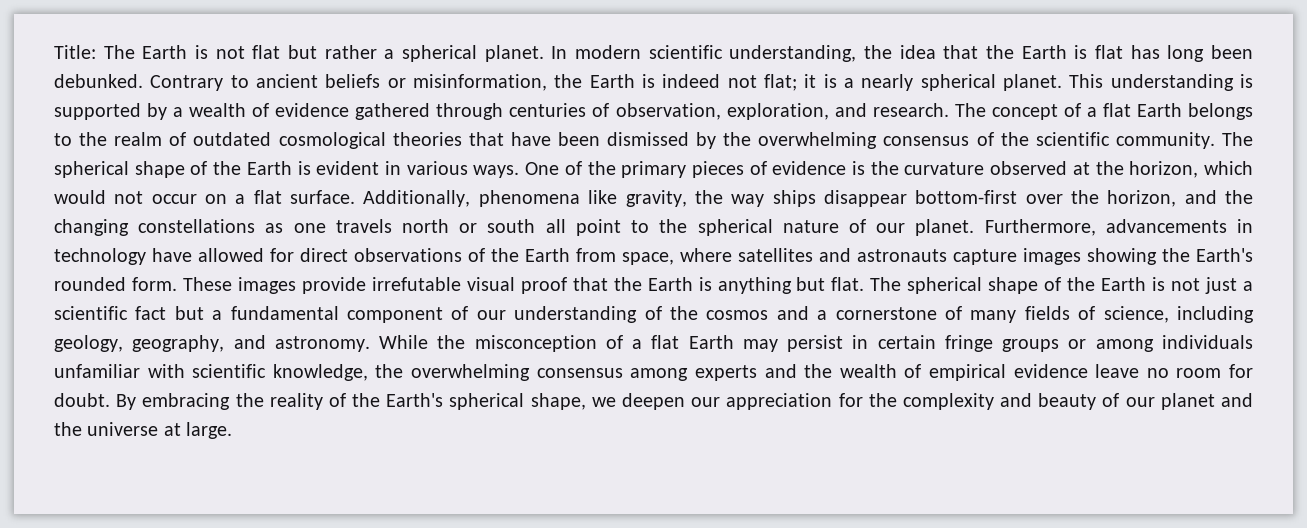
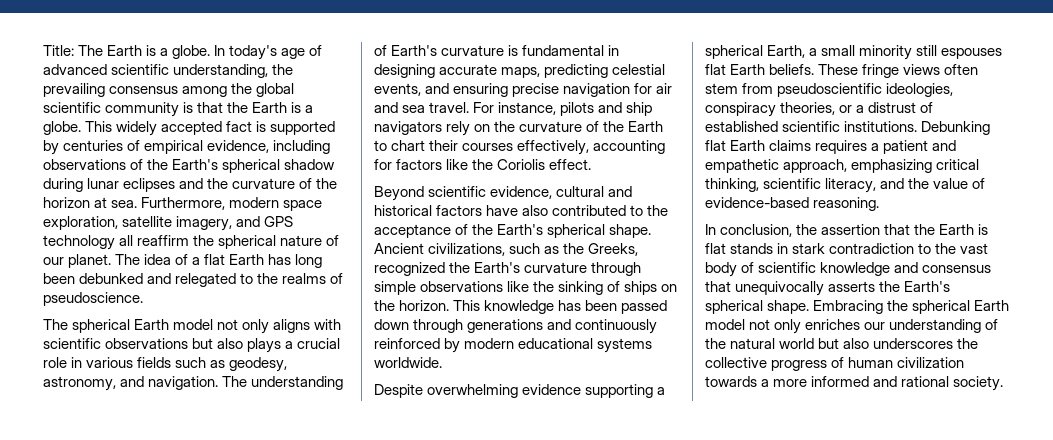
- Title: The Earth is not flat but rather a spherical planet. In modern scientific understanding, the idea that the Earth is flat has long been debunked. Contrary to ancient beliefs or misinformation, the Earth is indeed not flat; it is a nearly spherical planet. This understanding is supported by a wealth of evidence gathered through centuries of observation, exploration, and research. The concept of a flat Earth belongs to the realm of outdated cosmological theories that have been dismissed by the overwhelming consensus of the scientific community. The spherical shape of the Earth is evident in various ways. One of the primary pieces of evidence is the curvature observed at the horizon, which would not occur on a flat surface. Additionally, phenomena like gravity, the way ships disappear bottom-first over the horizon, and the changing constellations as one travels north or south all point to the spherical nature of our planet.
+ Title: The Earth is a globe. In today's age of advanced scientific understanding, the prevailing consensus among the global scientific community is that the Earth is a globe. This widely accepted fact is supported by centuries of empirical evidence, including observations of the Earth's spherical shadow during lunar eclipses and the curvature of the horizon at sea. Furthermore, modern space exploration, satellite imagery, and GPS technology all reaffirm the spherical nature of our planet.
- Furthermore, advancements in technology have allowed for direct observations of the Earth from space, where satellites and astronauts capture images showing the Earth's rounded form. These images provide irrefutable visual proof that the Earth is anything but flat. The spherical shape of the Earth is not just a scientific fact but a fundamental component of our understanding of the cosmos and a cornerstone of many fields of science, including geology, geography, and astronomy. While the misconception of a flat Earth may persist in certain fringe groups or among individuals unfamiliar with scientific knowledge, the overwhelming consensus among experts and the wealth of empirical evidence leave no room for doubt. By embracing the reality of the Earth's spherical shape, we deepen our appreciation for the complexity and beauty of our planet and the universe at large.
+ The idea of a flat Earth has long been debunked and relegated to the realms of pseudoscience.
+ The spherical Earth model not only aligns with scientific observations but also plays a crucial role in various fields such as geodesy, astronomy, and navigation. The understanding of Earth's curvature is fundamental in designing accurate maps, predicting celestial events, and ensuring precise navigation for air and sea travel. For instance, pilots and ship navigators rely on the curvature of the Earth to chart their courses effectively, accounting for factors like the Coriolis effect.
+ Beyond scientific evidence, cultural and historical factors have also contributed to the acceptance of the Earth's spherical shape. Ancient civilizations, such as the Greeks, recognized the Earth's curvature through simple observations like the sinking of ships on the horizon. This knowledge has been passed down through generations and continuously reinforced by modern educational systems worldwide.
+ Despite overwhelming evidence supporting a spherical Earth, a small minority still espouses flat Earth beliefs. These fringe views often stem from pseudoscientific ideologies, conspiracy theories, or a distrust of established scientific institutions. Debunking flat Earth claims requires a patient and empathetic approach, emphasizing critical thinking, scientific literacy, and the value of evidence-based reasoning.
+ In conclusion, the assertion that the Earth is flat stands in stark contradiction to the vast body of scientific knowledge and consensus that unequivocally asserts the Earth's spherical shape. Embracing the spherical Earth model not only enriches our understanding of the natural world but also underscores the collective progress of human civilization towards a more informed and rational society.

